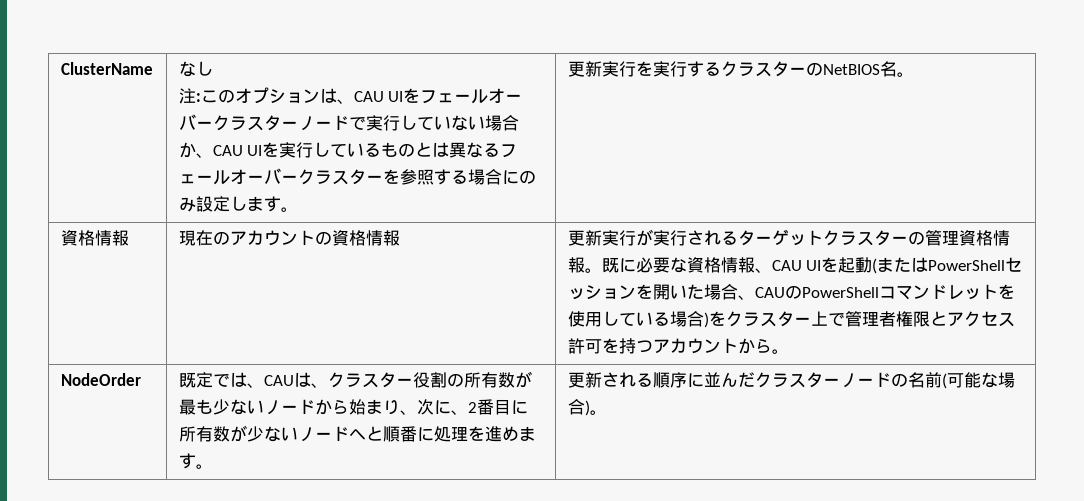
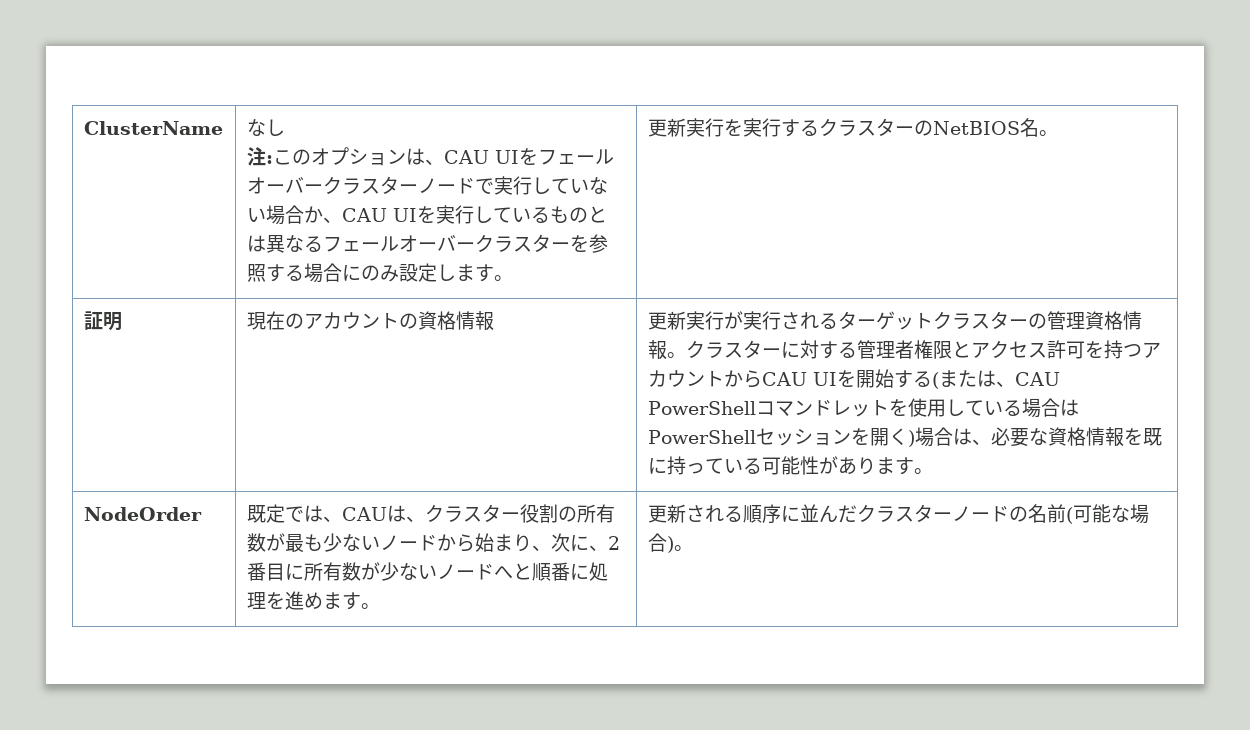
  更新実行を実行するクラスターのNetBIOS名。
- 資格情報
+ 証明
- 既に必要な資格情報、CAU UIを起動(またはPowerShellセッションを開いた場合、CAUのPowerShellコマンドレットを使用している場合)をクラスター上で管理者権限とアクセス許可を持つアカウントから。
+ クラスターに対する管理者権限とアクセス許可を持つアカウントからCAU UIを開始する(または、CAU PowerShellコマンドレットを使用している場合はPowerShellセッションを開く)場合は、必要な資格情報を既に持っている可能性があります。

